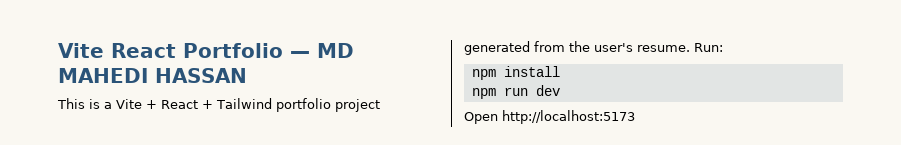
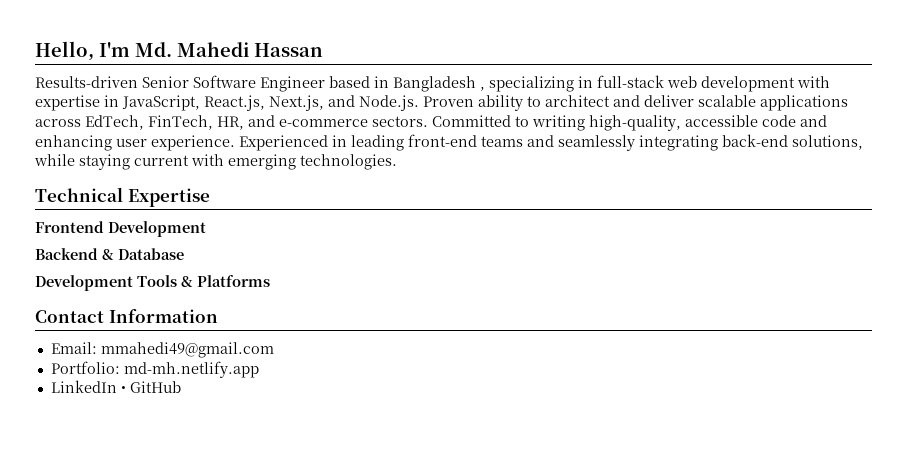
- Vite React Portfolio — MD MAHEDI HASSAN
- This is a Vite + React + Tailwind portfolio project generated from the user's resume. Run:
- npm install
- npm run dev
- Open http://localhost:5173
+ Hello, I'm Md. Mahedi Hassan
+ Results-driven Senior Software Engineer based in Bangladesh , specializing in full-stack web development with expertise in JavaScript, React.js, Next.js, and Node.js. Proven ability to architect and deliver scalable applications across EdTech, FinTech, HR, and e-commerce sectors. Committed to writing high-quality, accessible code and enhancing user experience. Experienced in leading front-end teams and seamlessly integrating back-end solutions, while staying current with emerging technologies.
+ Technical Expertise
+ Frontend Development
+ Backend & Database
+ Development Tools & Platforms
+ Contact Information
+ Email: mmahedi49@gmail.com
+ Portfolio: md-mh.netlify.app
+ LinkedIn • GitHub

